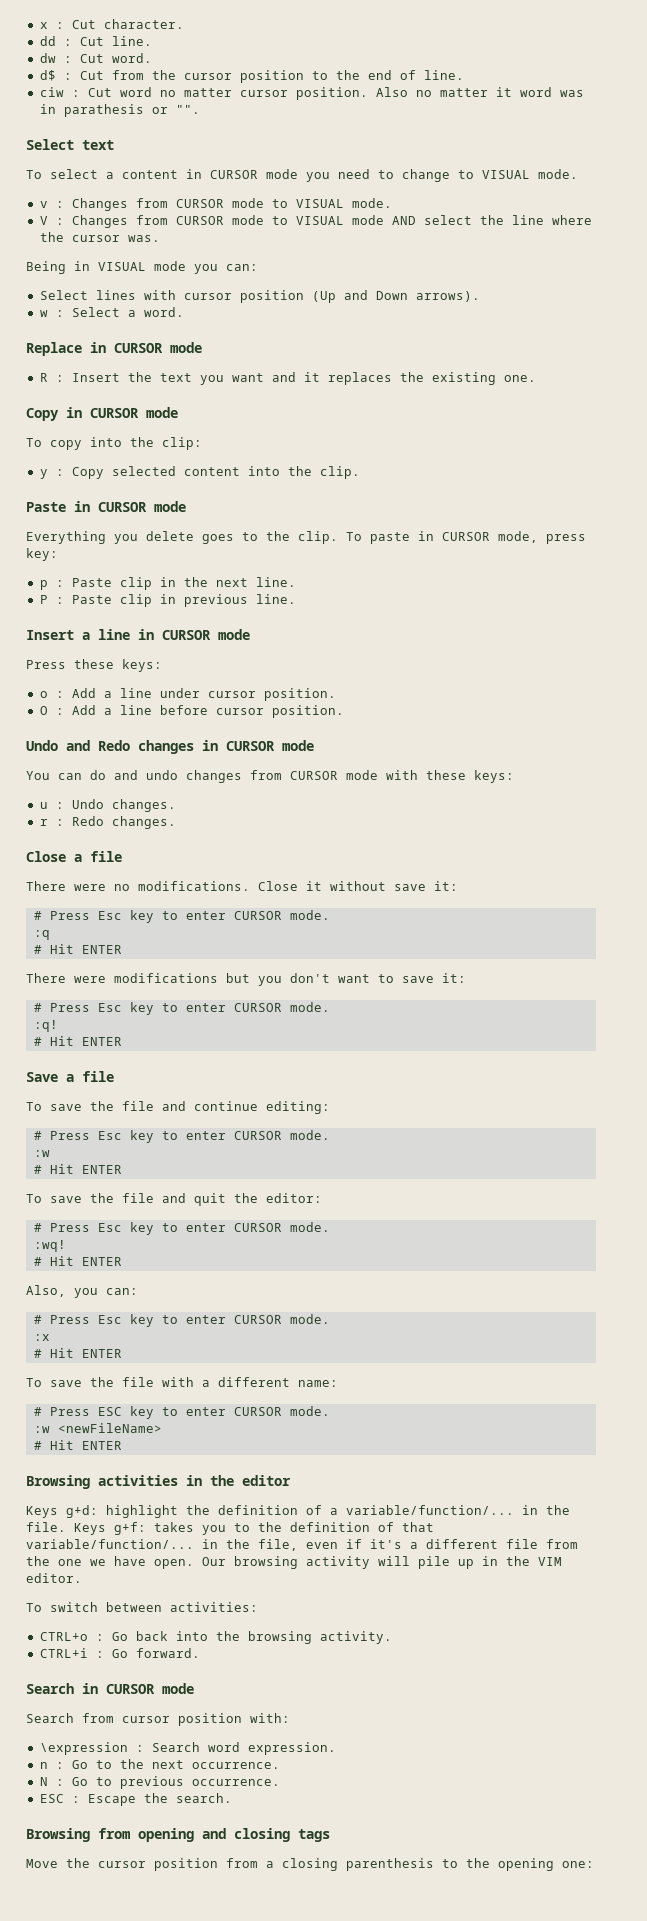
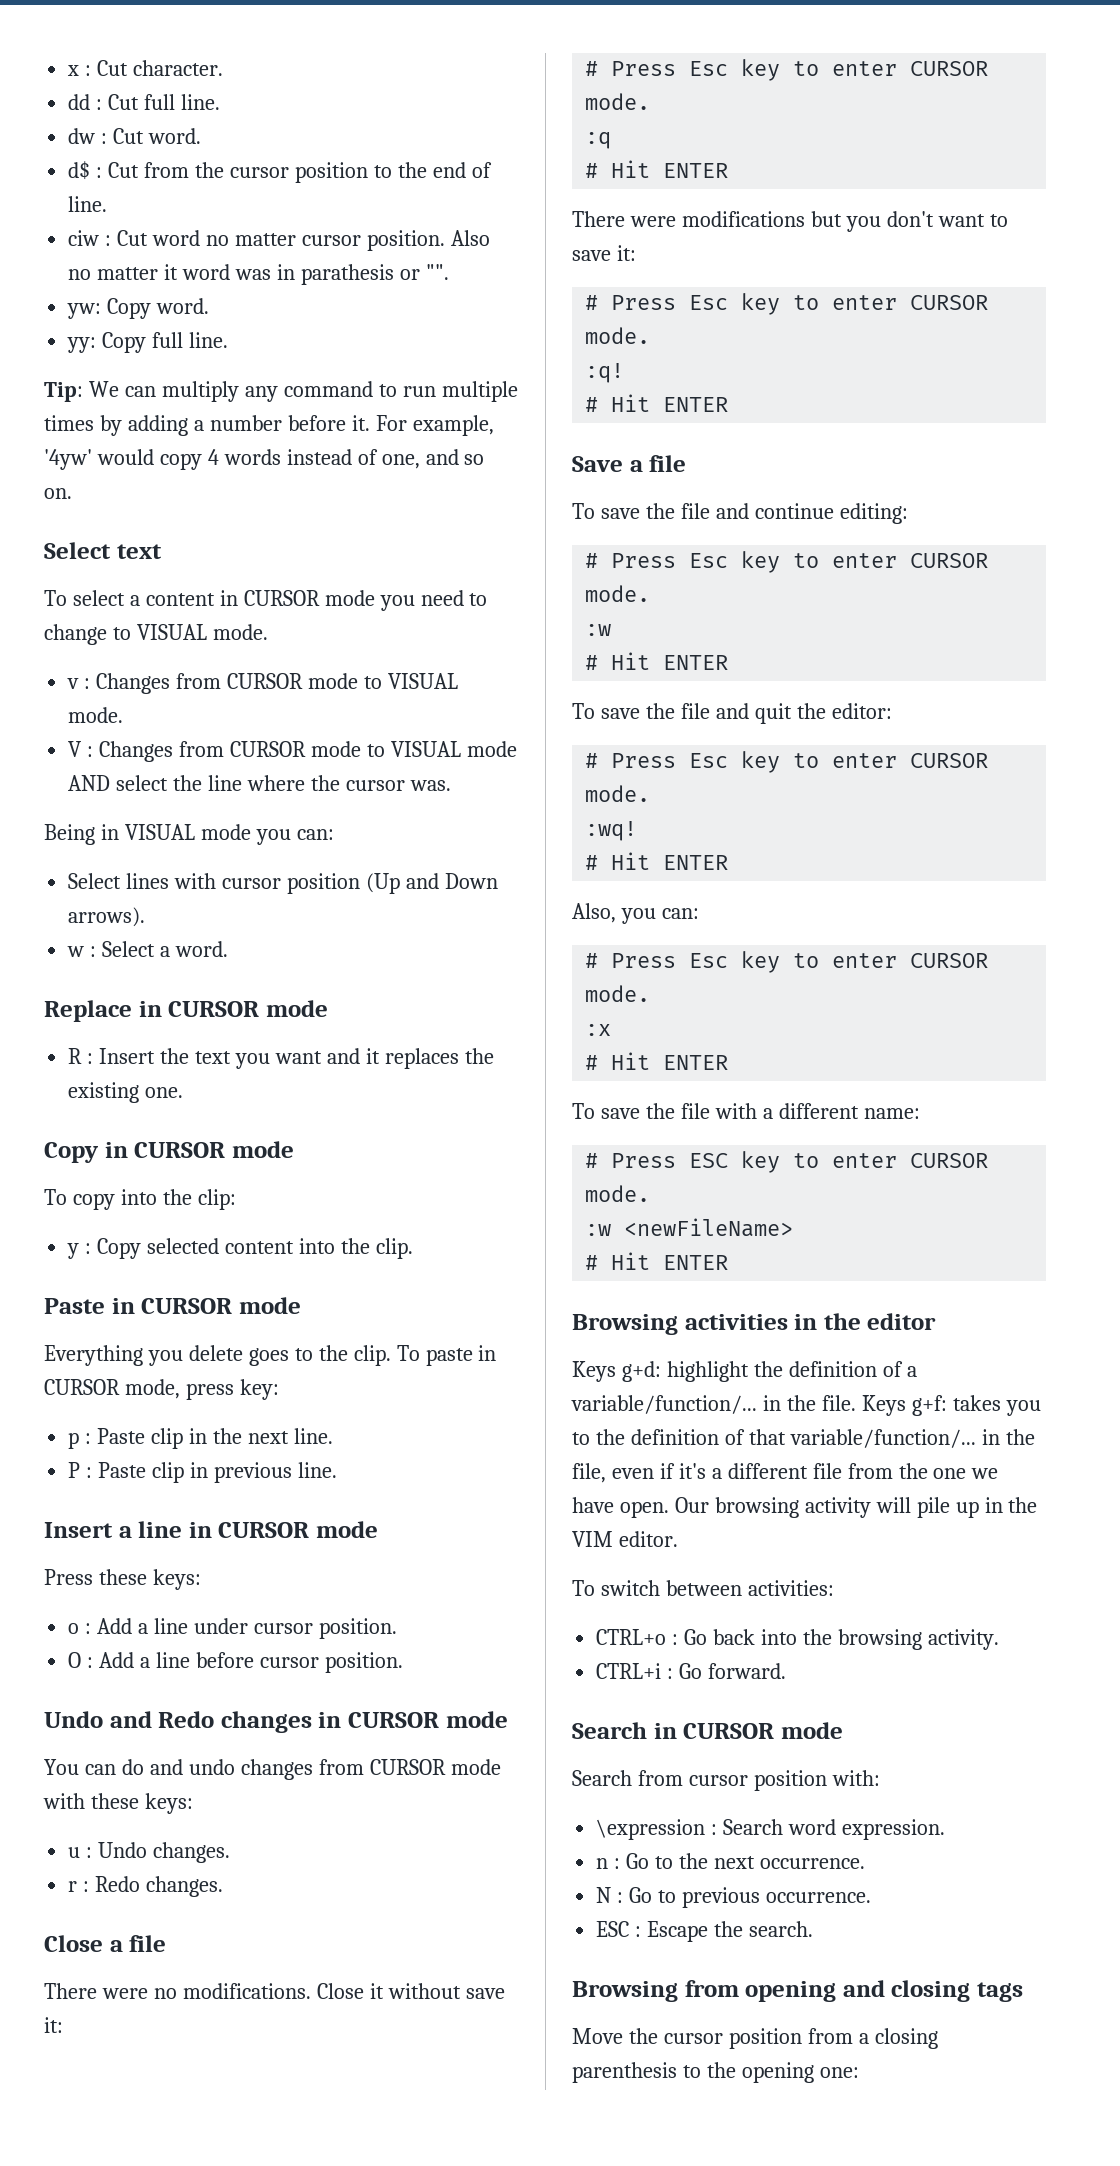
- dd : Cut line.
+ dd : Cut full line.
+ yw: Copy word.
+ yy: Copy full line.
+ Tip: We can multiply any command to run multiple times by adding a number before it. For example, '4yw' would copy 4 words instead of one, and so on.

